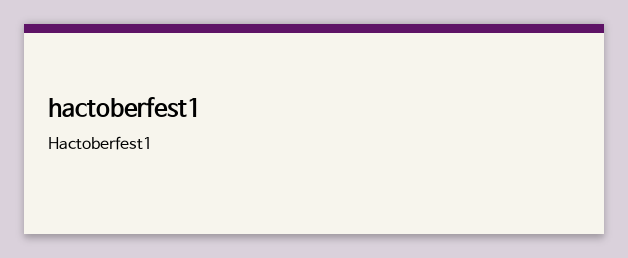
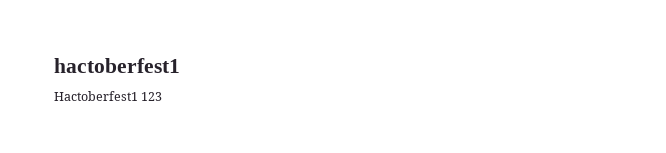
- Hactoberfest1
+ Hactoberfest1 123

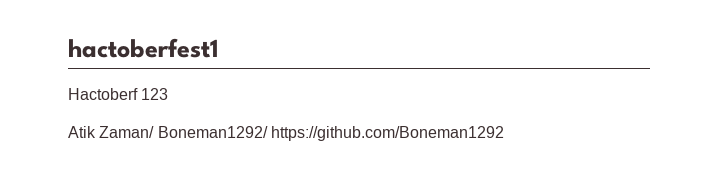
- Hactoberfest1 123
+ Hactoberf 123
+ Atik Zaman/ Boneman1292/ https://github.com/Boneman1292

